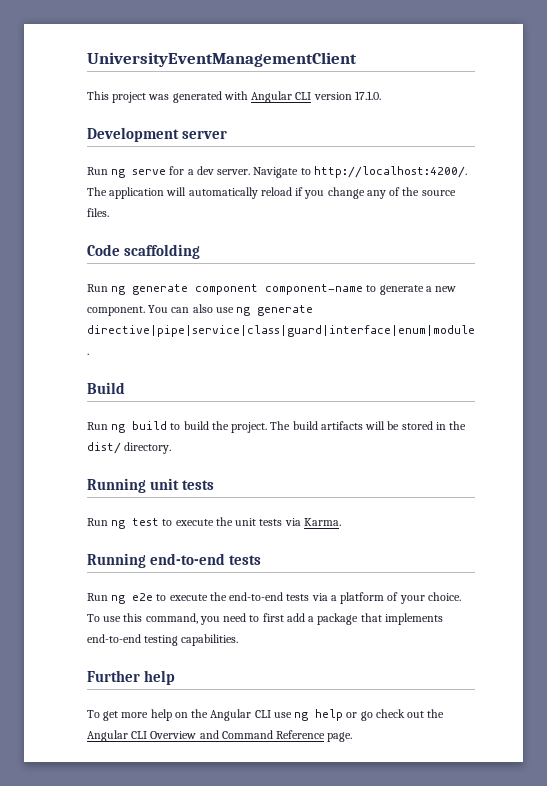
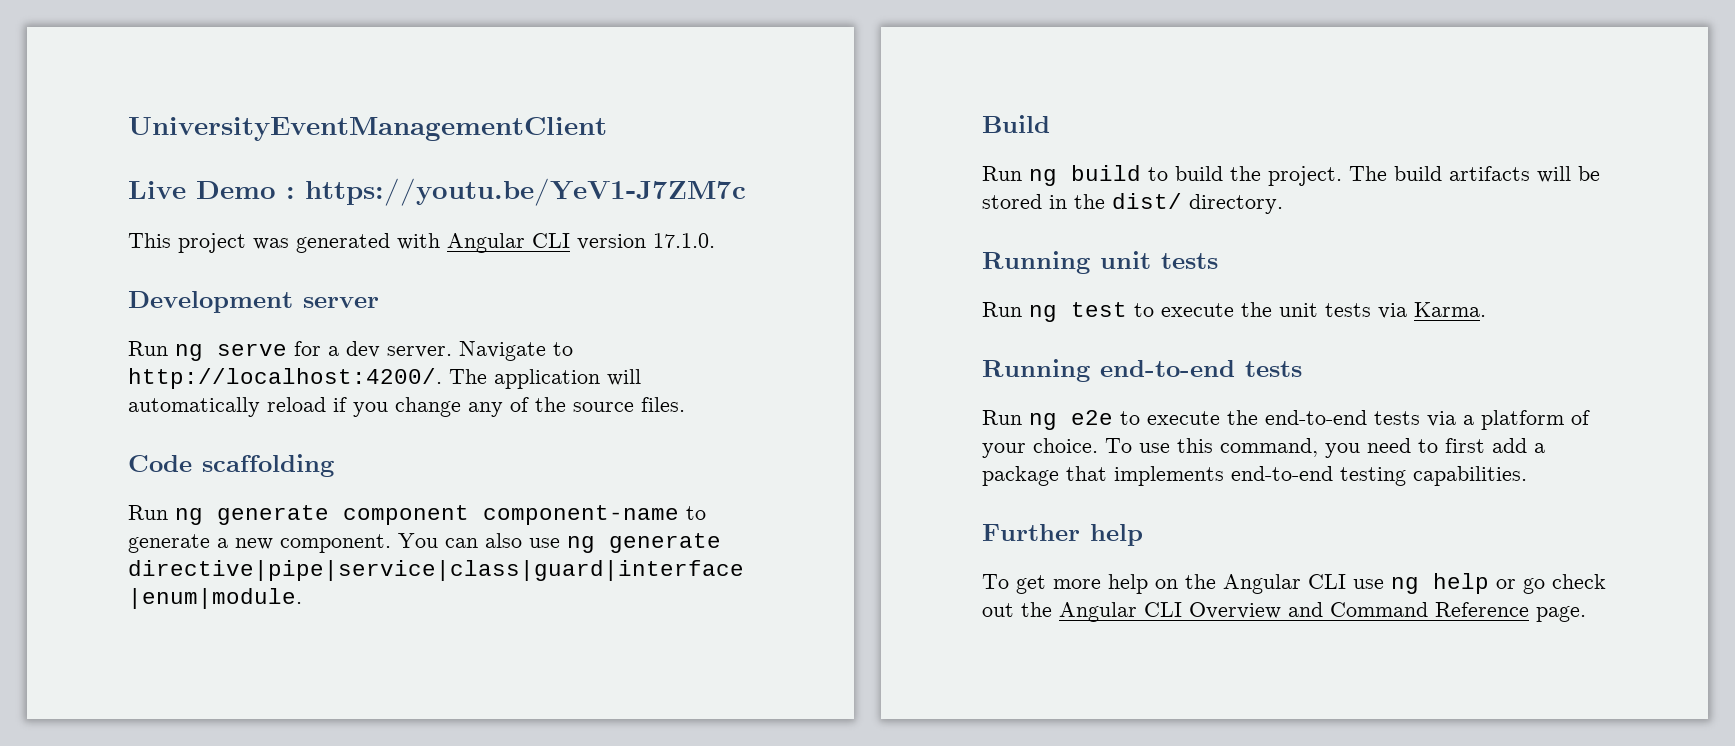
+ Live Demo : https://youtu.be/YeV1-J7ZM7c

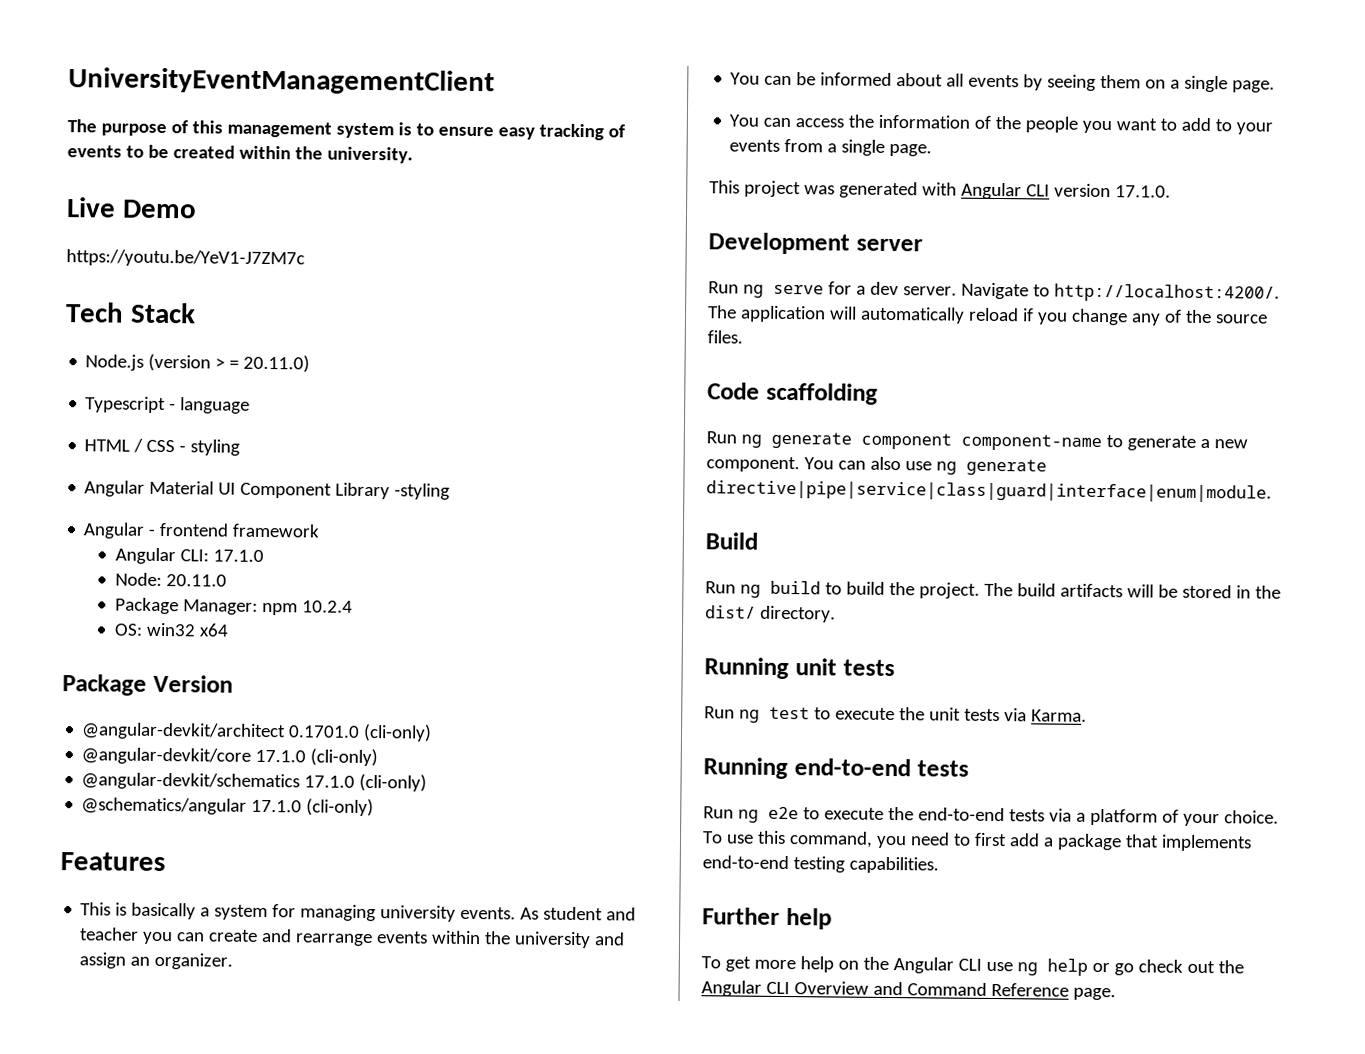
+ The purpose of this management system is to ensure easy tracking of events to be created within the university.
- Live Demo : https://youtu.be/YeV1-J7ZM7c
+ Live Demo
+ https://youtu.be/YeV1-J7ZM7c
+ Tech Stack
+ Node.js (version > = 20.11.0)
+ Typescript - language
+ HTML / CSS - styling
+ Angular Material UI Component Library -styling
+ Angular - frontend framework
+ Angular CLI: 17.1.0
+ Node: 20.11.0
+ Package Manager: npm 10.2.4
+ OS: win32 x64
+ Package Version
+ @angular-devkit/architect 0.1701.0 (cli-only)
+ @angular-devkit/core 17.1.0 (cli-only)
+ @angular-devkit/schematics 17.1.0 (cli-only)
+ @schematics/angular 17.1.0 (cli-only)
+ Features
+ This is basically a system for managing university events. As student and teacher you can create and rearrange events within the university and assign an organizer.
+ You can be informed about all events by seeing them on a single page.
+ You can access the information of the people you want to add to your events from a single page.

